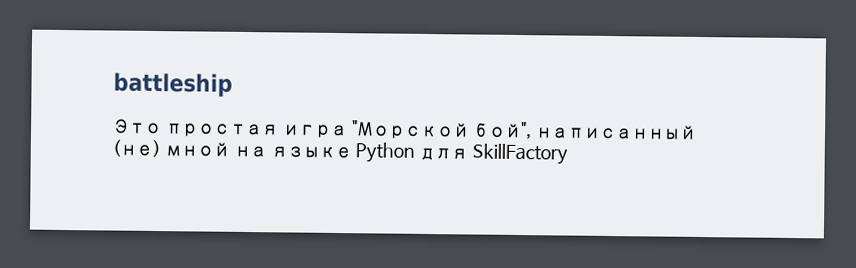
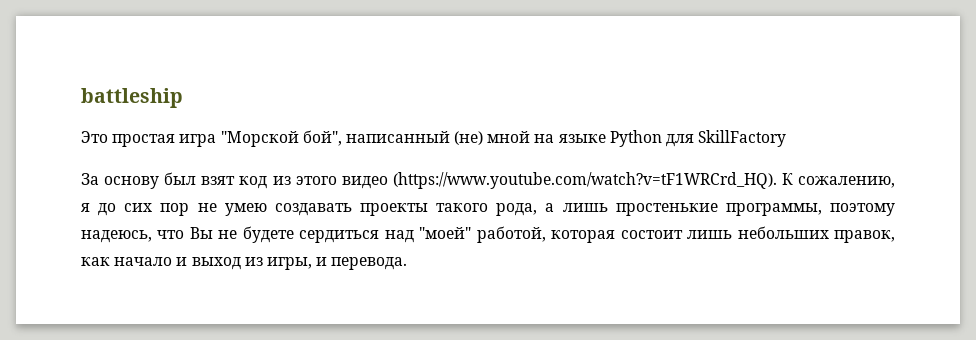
+ За основу был взят код из этого видео (https://www.youtube.com/watch?v=tF1WRCrd_HQ). К сожалению, я до сих пор не умею создавать проекты такого рода, а лишь простенькие программы, поэтому надеюсь, что Вы не будете сердиться над "моей" работой, которая состоит лишь небольших правок, как начало и выход из игры, и перевода.

